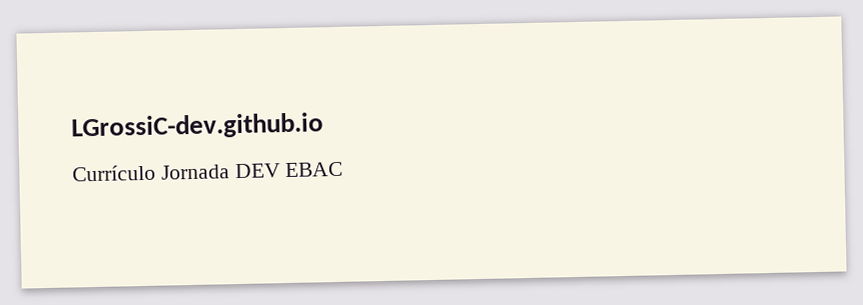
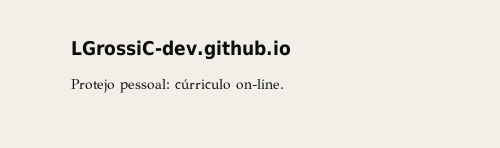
- Currículo Jornada DEV EBAC
+ Protejo pessoal: cúrriculo on-line.

